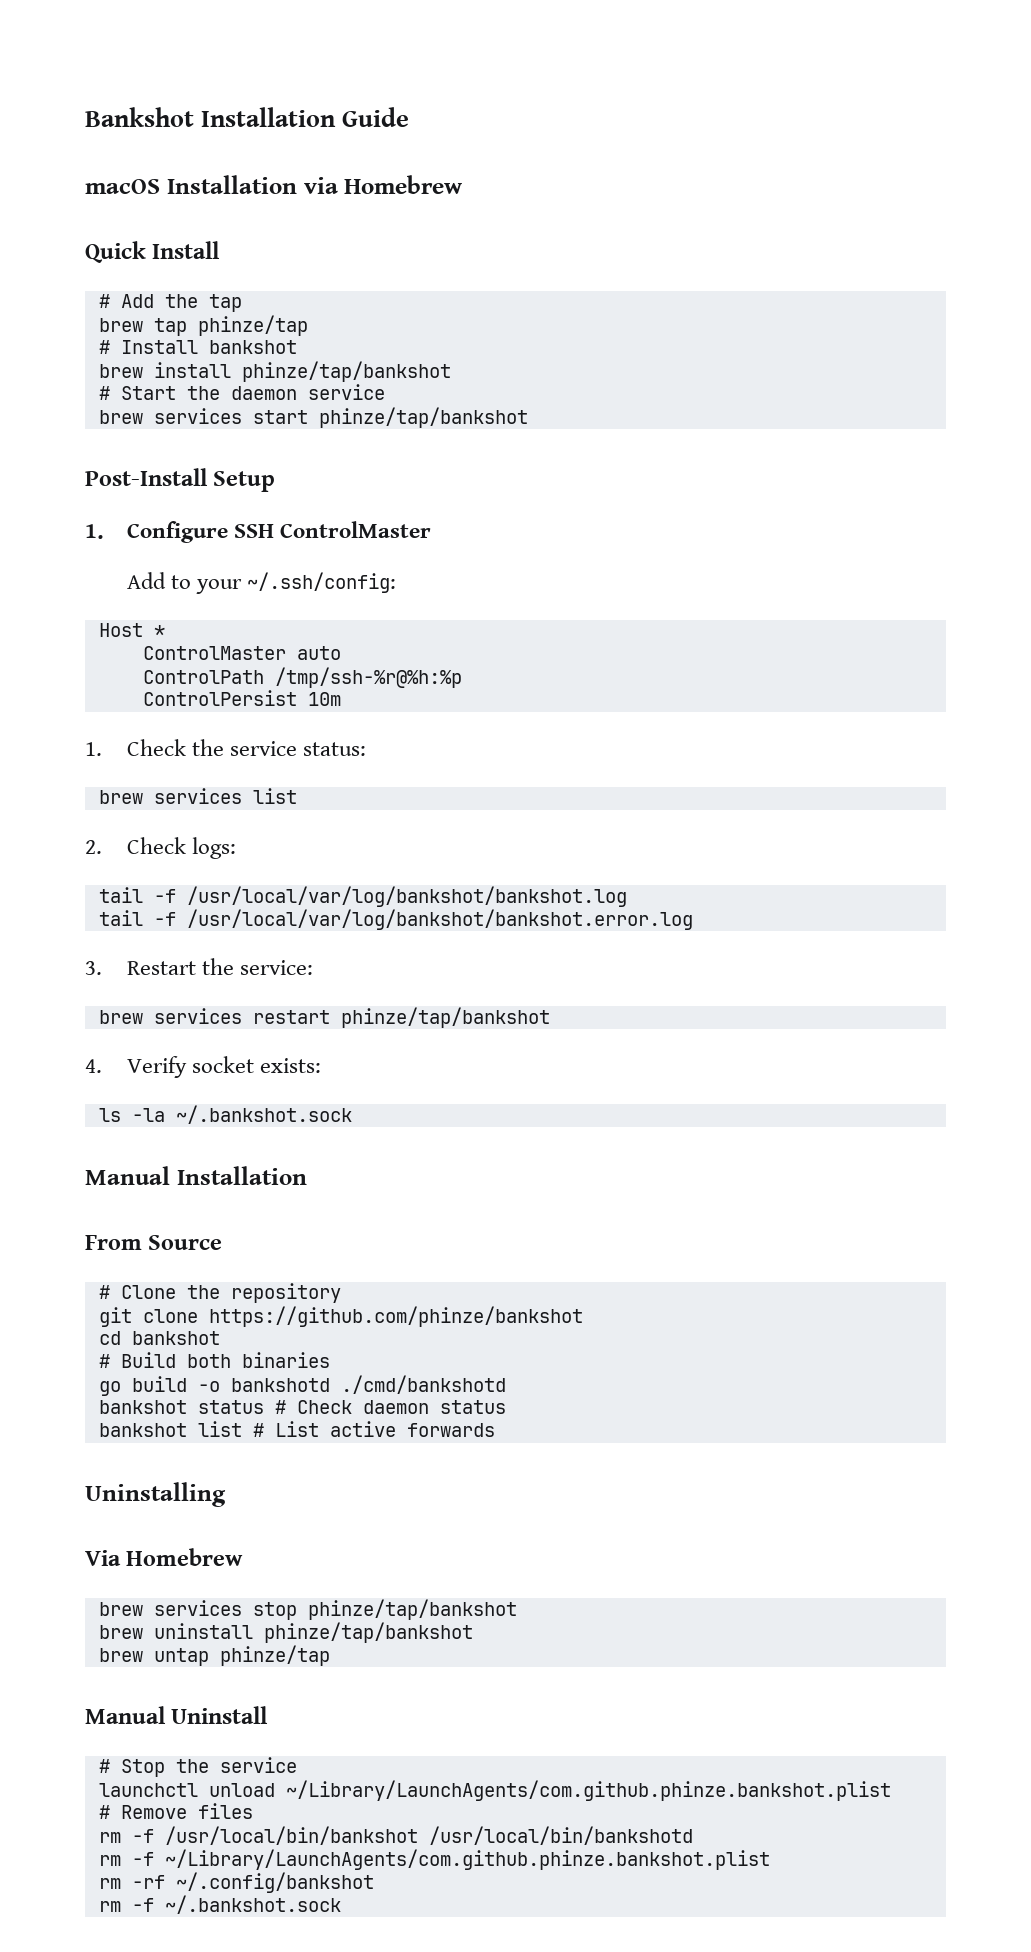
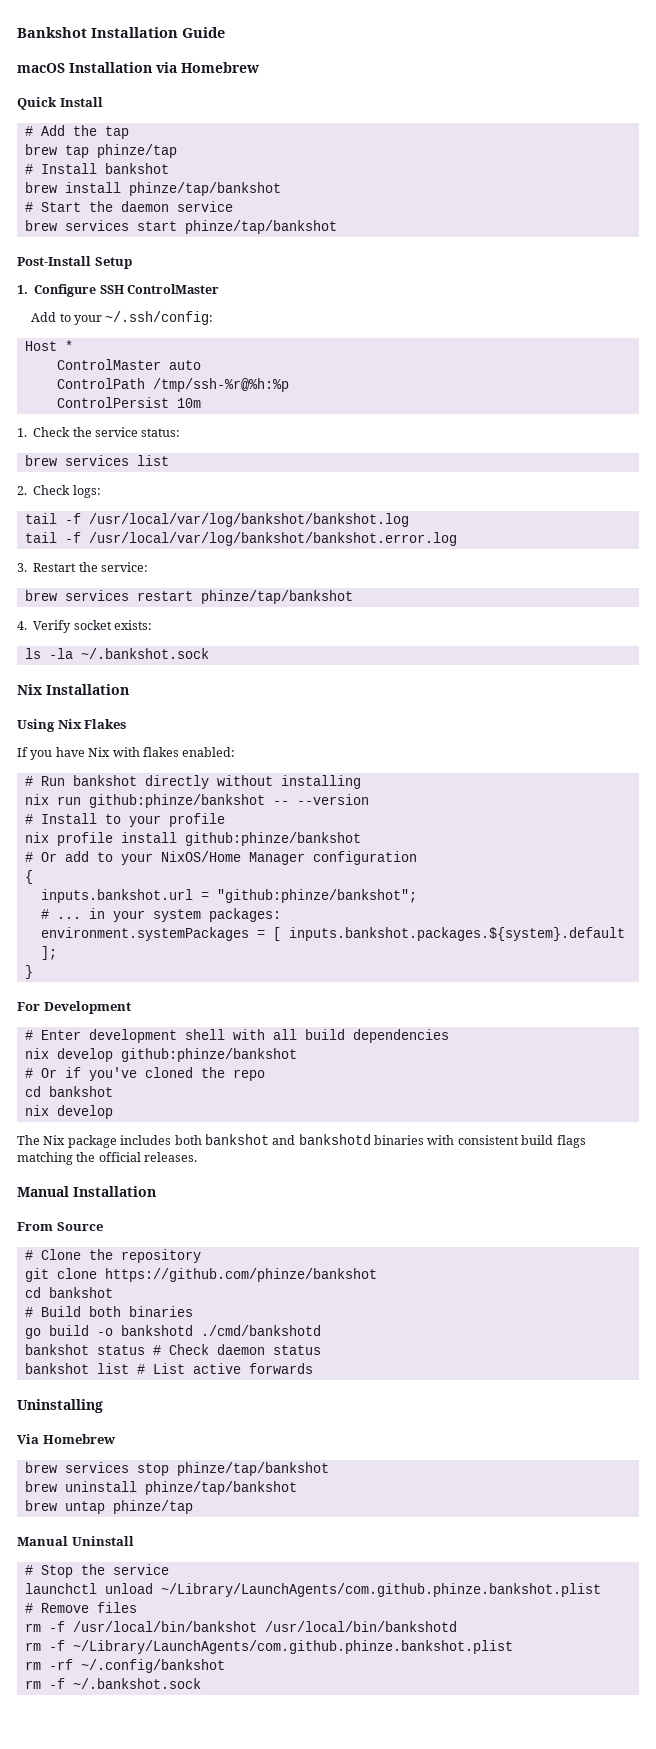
+ Nix Installation
+ Using Nix Flakes
+ If you have Nix with flakes enabled:
+ # Run bankshot directly without installing
+ nix run github:phinze/bankshot -- --version
+ # Install to your profile
+ nix profile install github:phinze/bankshot
+ # Or add to your NixOS/Home Manager configuration
+ {
+ inputs.bankshot.url = "github:phinze/bankshot";
+ # ... in your system packages:
+ environment.systemPackages = [ inputs.bankshot.packages.${system}.default ];
+ }
+ For Development
+ # Enter development shell with all build dependencies
+ nix develop github:phinze/bankshot
+ # Or if you've cloned the repo
+ cd bankshot
+ nix develop
+ The Nix package includes both bankshot and bankshotd binaries with consistent build flags matching the official releases.

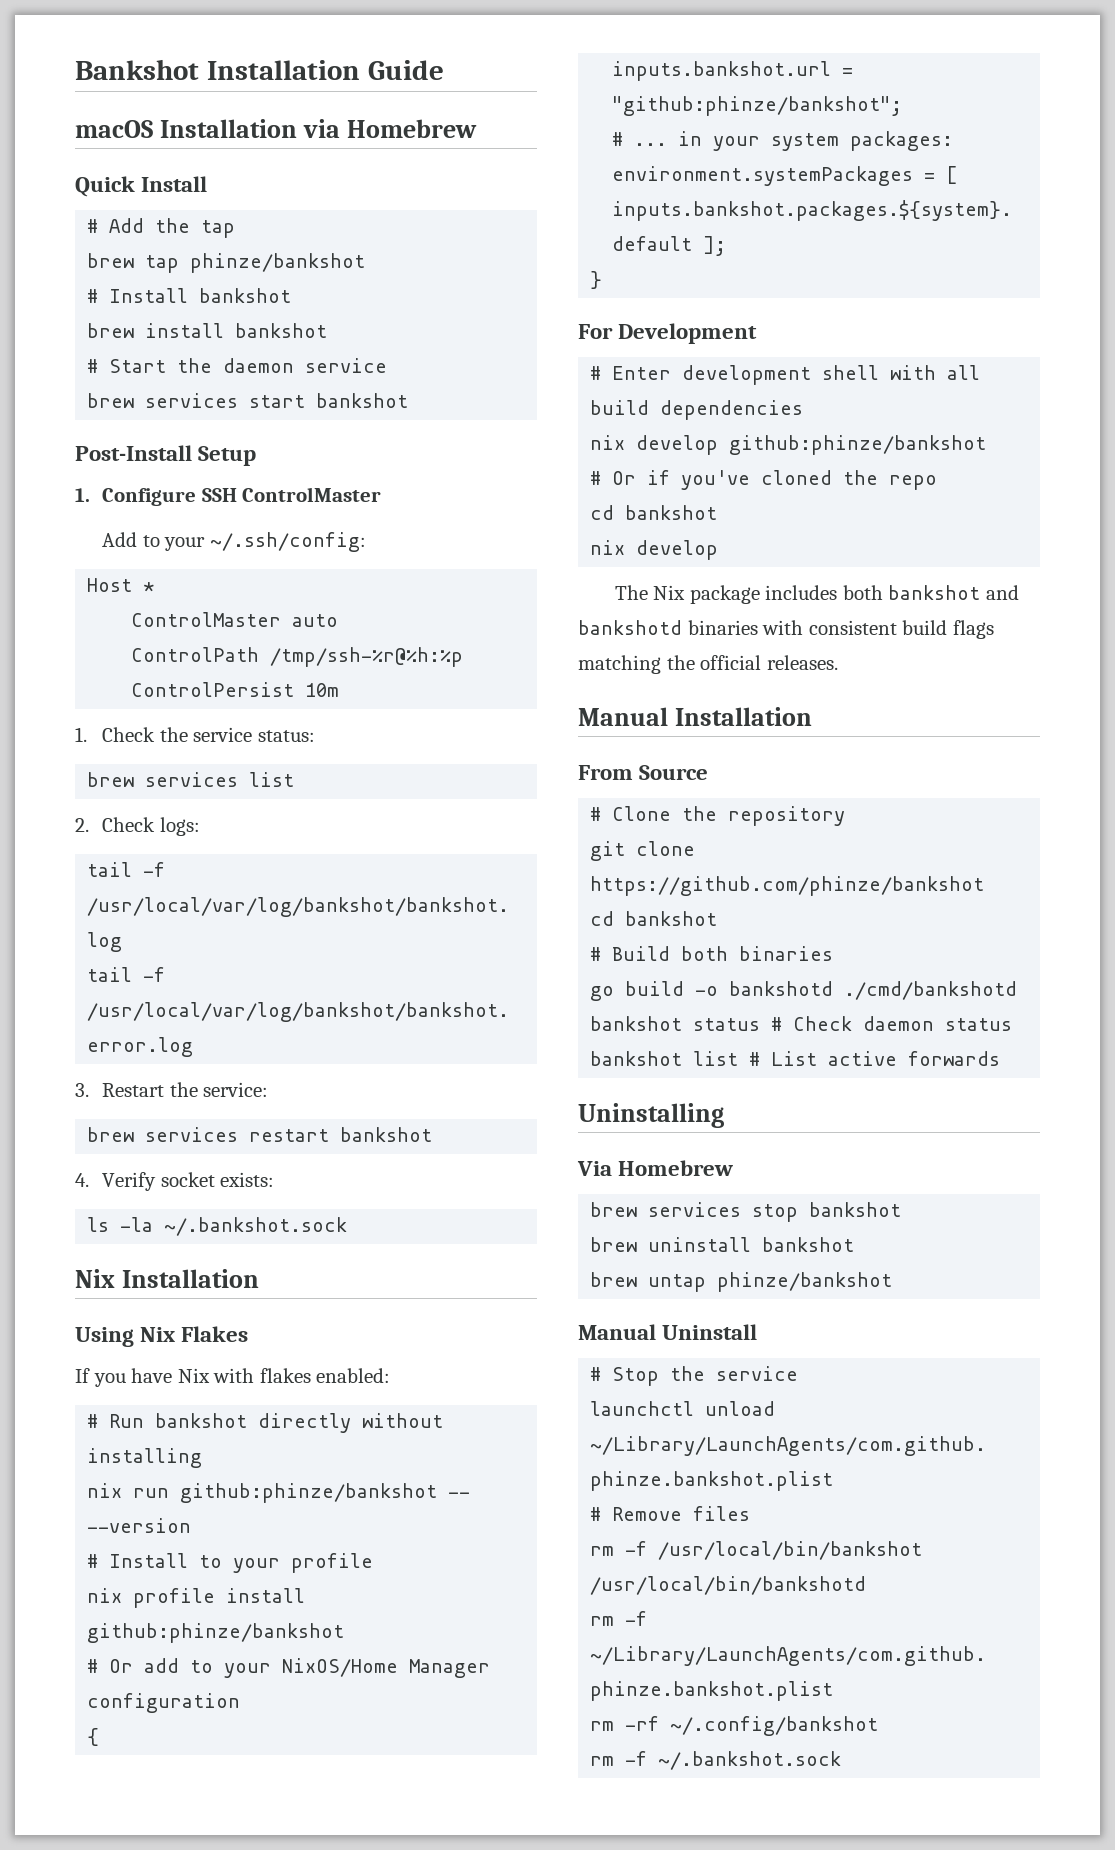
- brew tap phinze/tap
+ brew tap phinze/bankshot
- brew install phinze/tap/bankshot
+ brew install bankshot
- brew services start phinze/tap/bankshot
+ brew services start bankshot
- brew services restart phinze/tap/bankshot
+ brew services restart bankshot
- brew services stop phinze/tap/bankshot
+ brew services stop bankshot
- brew uninstall phinze/tap/bankshot
+ brew uninstall bankshot
- brew untap phinze/tap
+ brew untap phinze/bankshot

